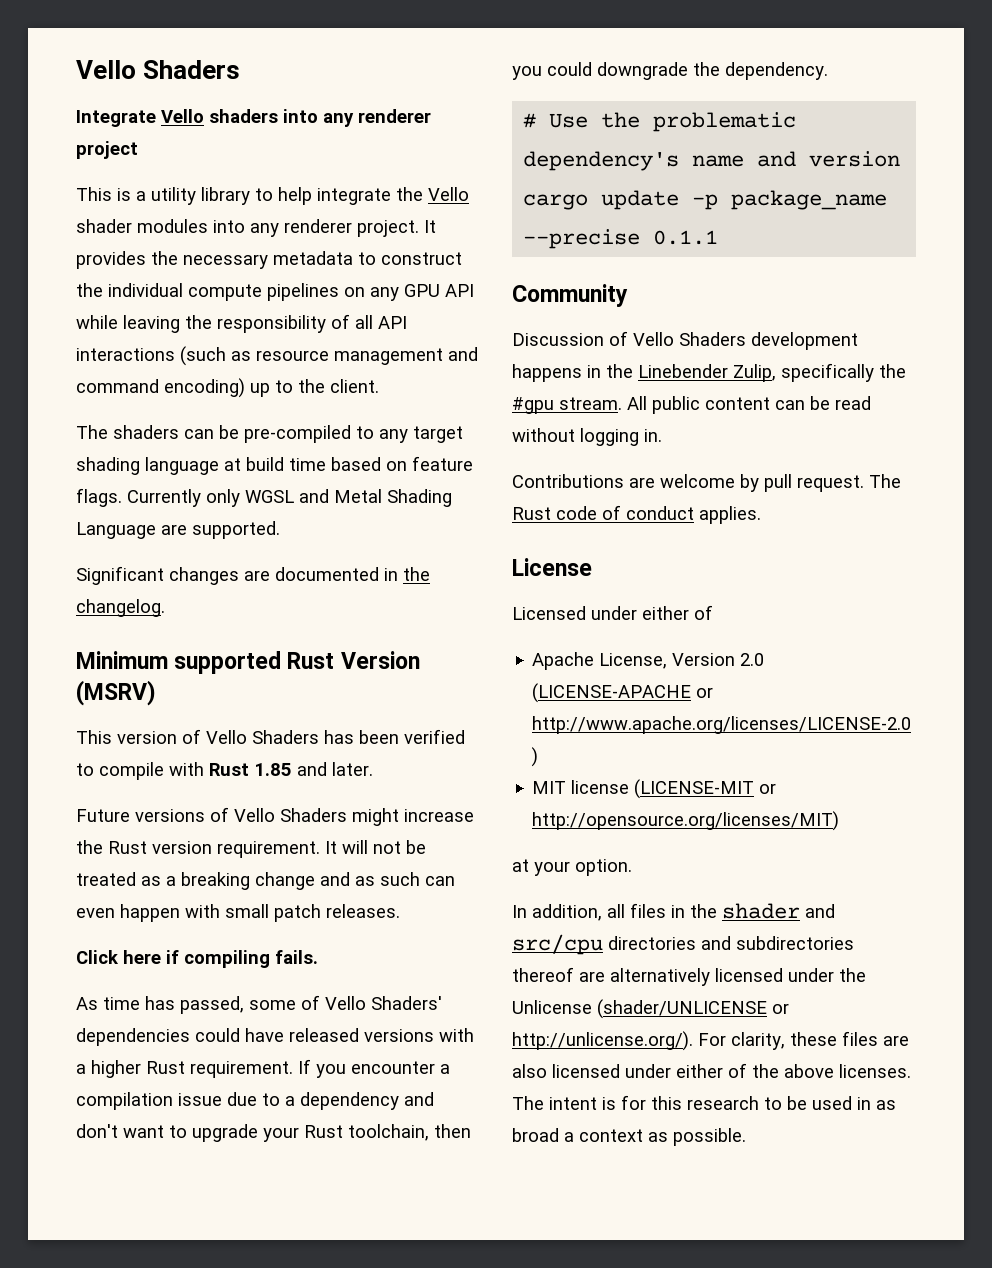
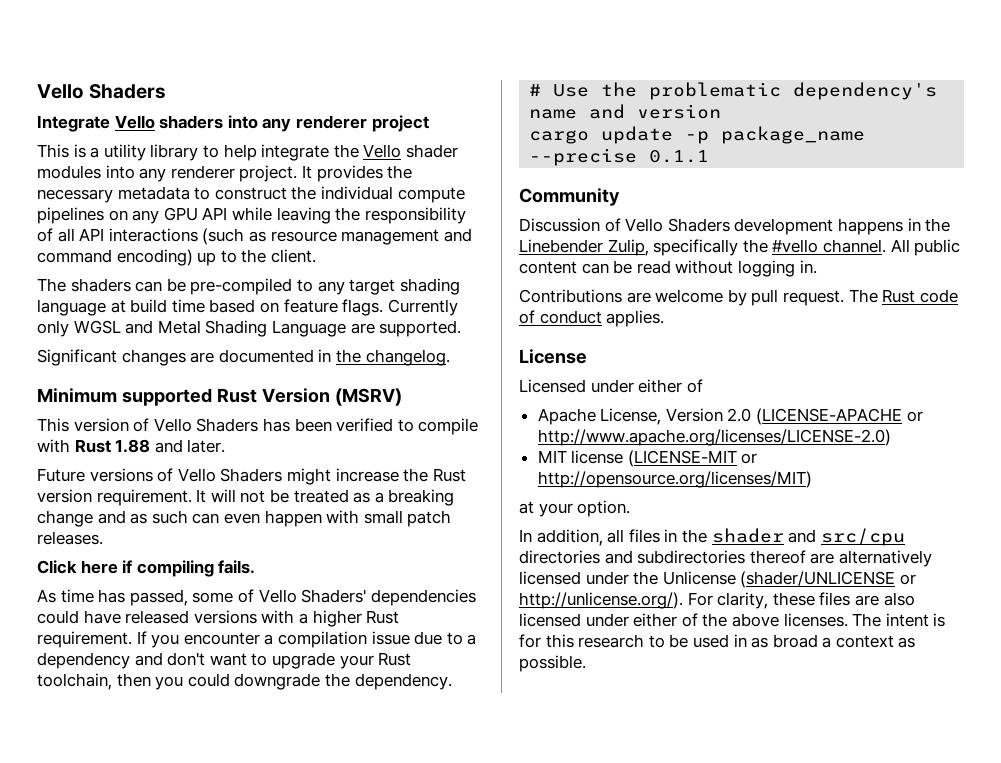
- This version of Vello Shaders has been verified to compile with Rust 1.85 and later.
+ This version of Vello Shaders has been verified to compile with Rust 1.88 and later.
- Discussion of Vello Shaders development happens in the Linebender Zulip, specifically the #gpu stream.
+ Discussion of Vello Shaders development happens in the Linebender Zulip, specifically the #vello channel.

